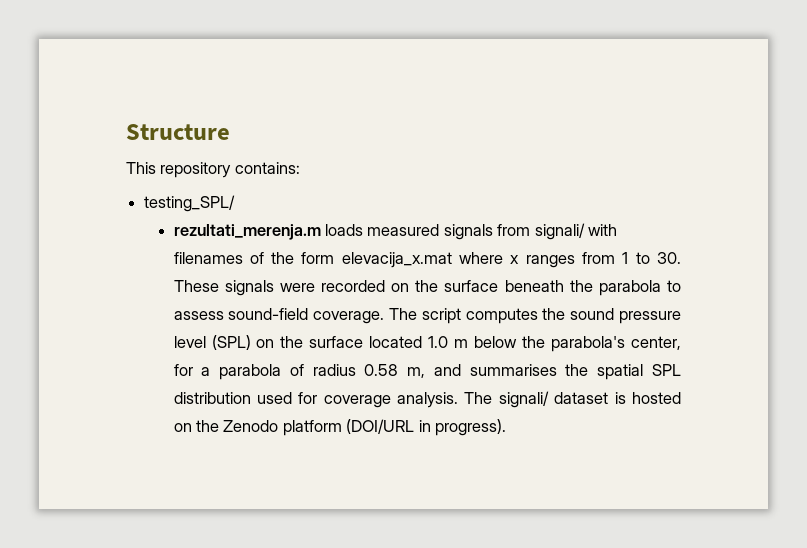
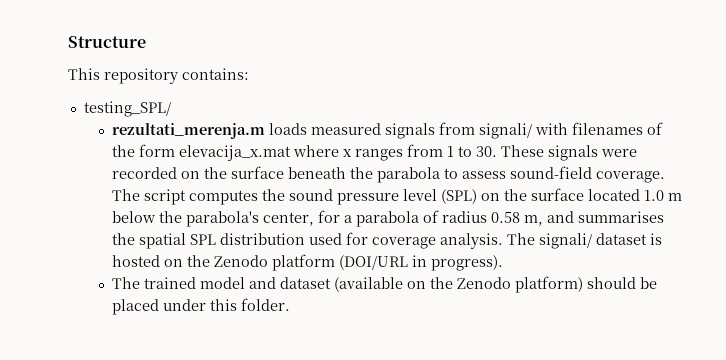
+ The trained model and dataset (available on the Zenodo platform) should be placed under this folder.

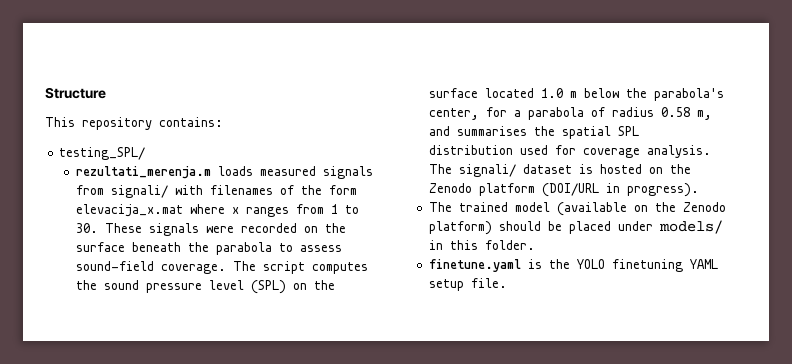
- The trained model and dataset (available on the Zenodo platform) should be placed under this folder.
+ The trained model (available on the Zenodo platform) should be placed under models/ in this folder.
+ finetune.yaml is the YOLO finetuning YAML setup file.

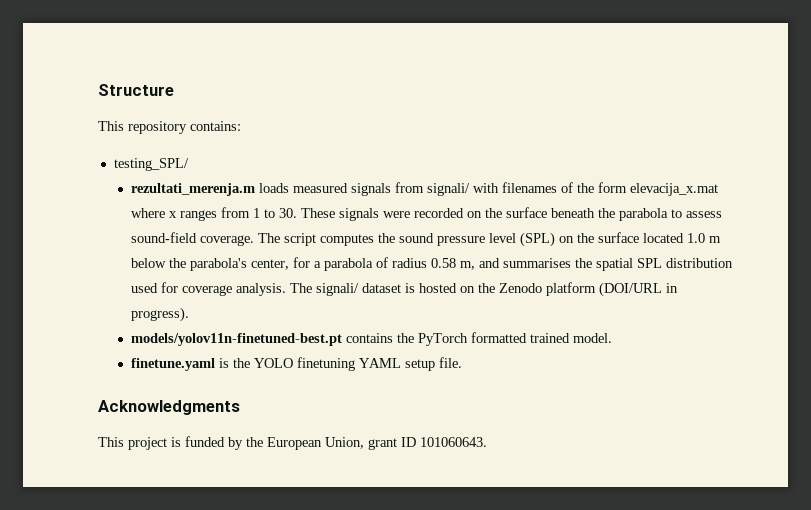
- The trained model (available on the Zenodo platform) should be placed under models/ in this folder.
+ models/yolov11n-finetuned-best.pt contains the PyTorch formatted trained model.
+ Acknowledgments
+ This project is funded by the European Union, grant ID 101060643.

